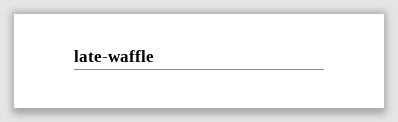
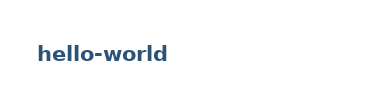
- late-waffle
+ hello-world

